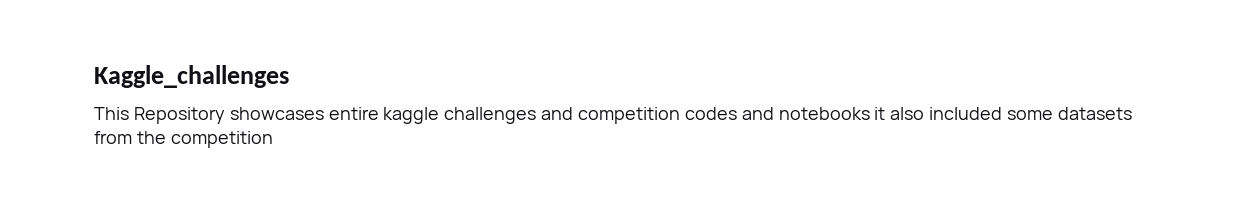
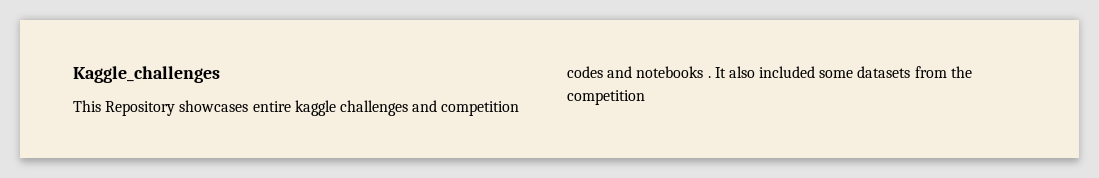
- This Repository showcases entire kaggle challenges and competition codes and notebooks it also included some datasets from the competition
+ This Repository showcases entire kaggle challenges and competition codes and notebooks . It also included some datasets from the competition

